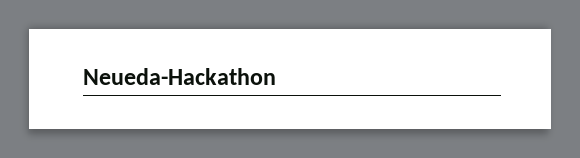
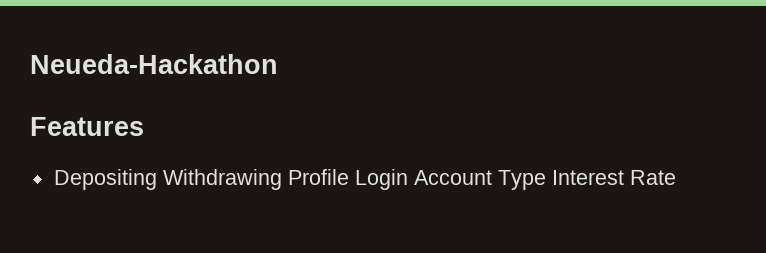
+ Features
+ Depositing Withdrawing Profile Login Account Type Interest Rate

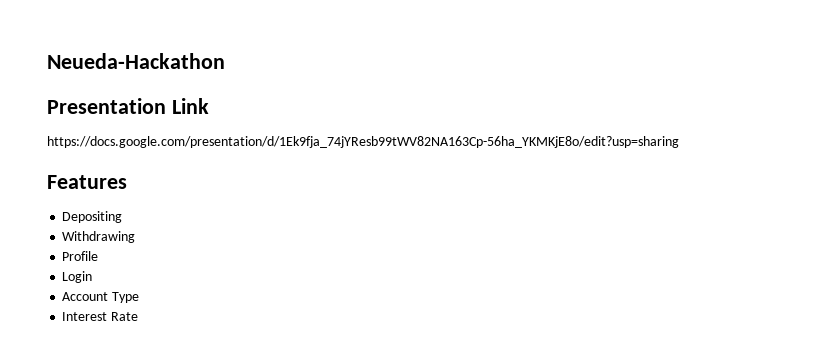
+ Presentation Link
+ https://docs.google.com/presentation/d/1Ek9fja_74jYResb99tWV82NA163Cp-56ha_YKMKjE8o/edit?usp=sharing
- Depositing Withdrawing Profile Login Account Type Interest Rate
+ Depositing
+ Withdrawing
+ Profile
+ Login
+ Account Type
+ Interest Rate

